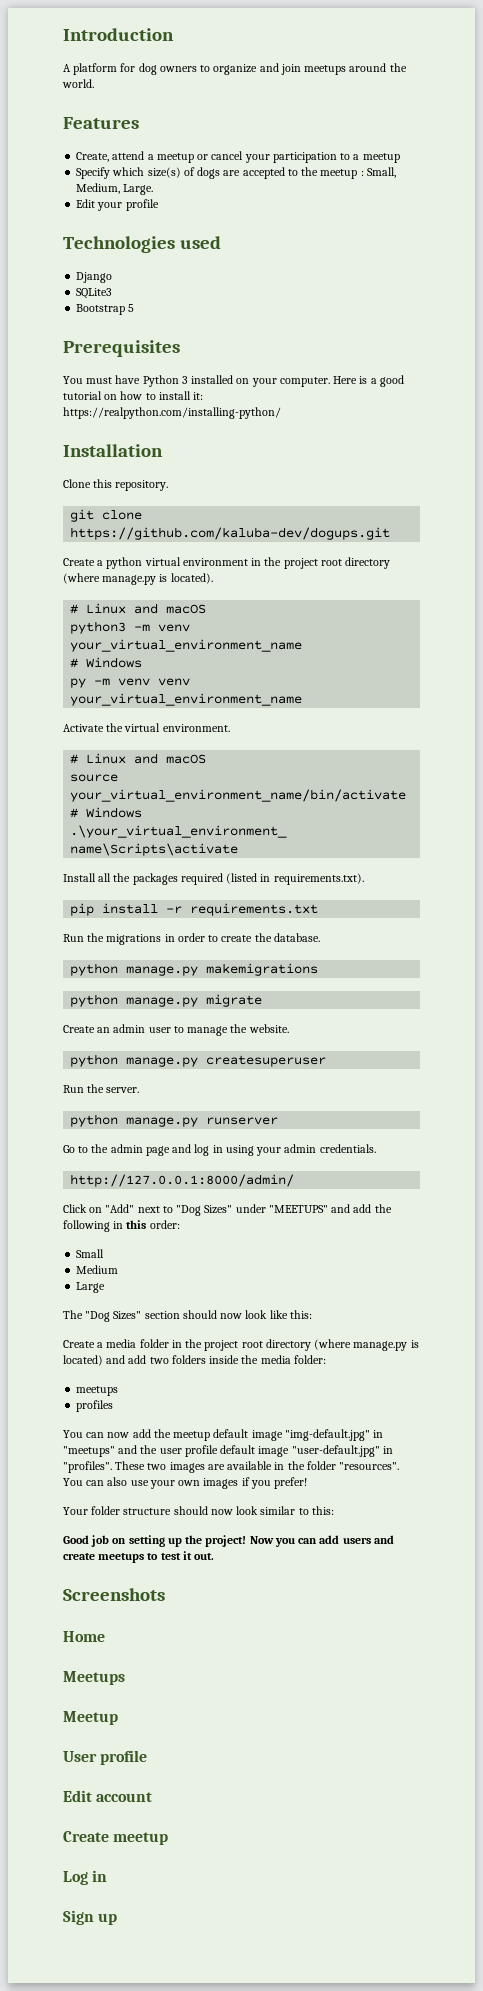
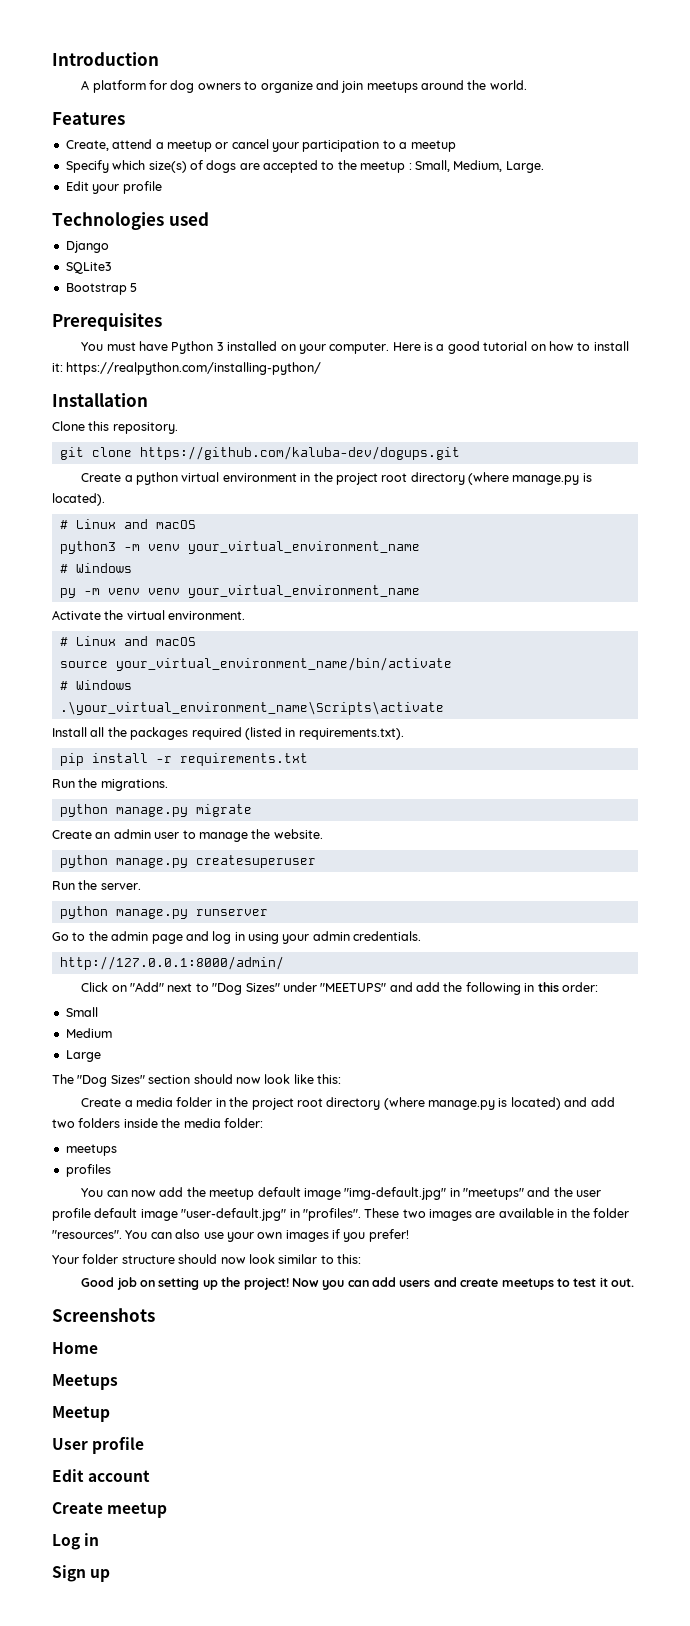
- Run the migrations in order to create the database.
- python manage.py makemigrations
+ Run the migrations.

